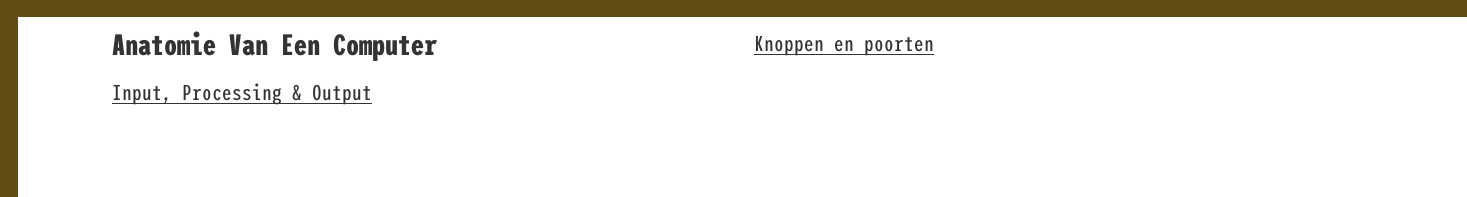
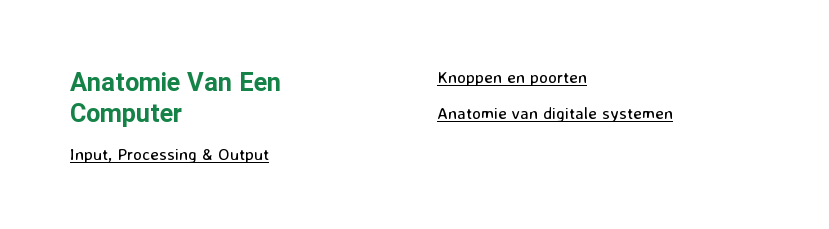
+ Anatomie van digitale systemen

